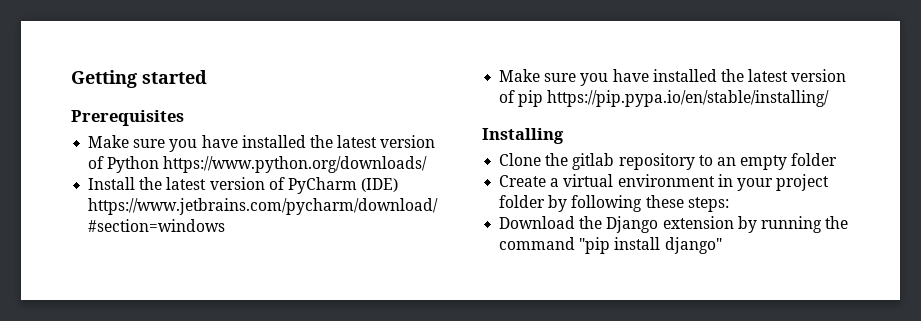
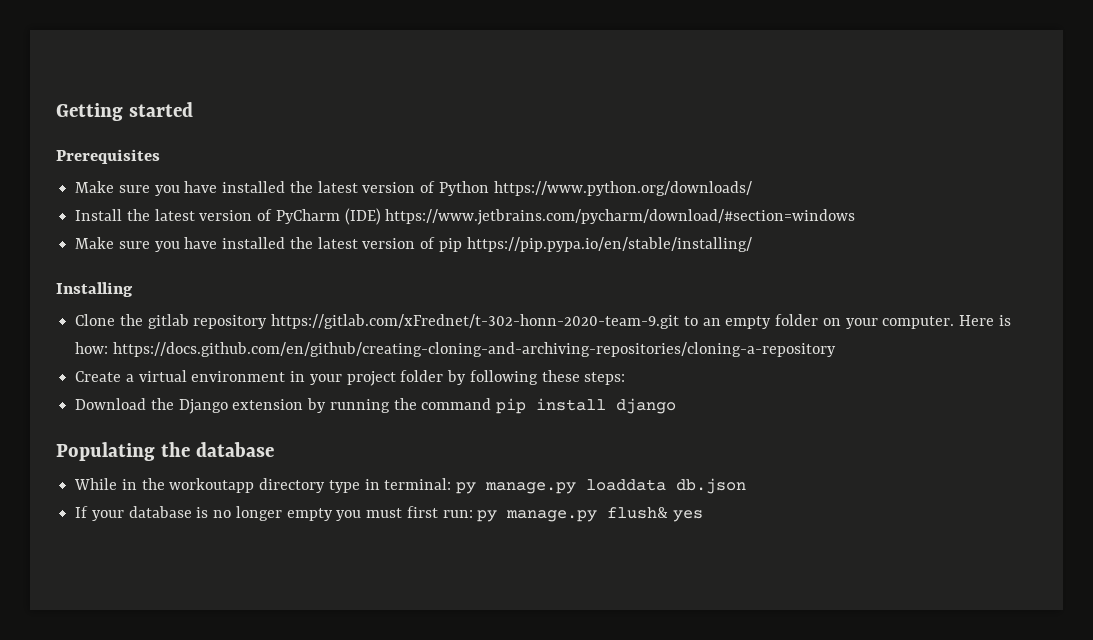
- Clone the gitlab repository to an empty folder
+ Clone the gitlab repository https://gitlab.com/xFrednet/t-302-honn-2020-team-9.git to an empty folder on your computer. Here is how: https://docs.github.com/en/github/creating-cloning-and-archiving-repositories/cloning-a-repository
- Download the Django extension by running the command "pip install django"
+ Download the Django extension by running the command pip install django
+ Populating the database
+ While in the workoutapp directory type in terminal: py manage.py loaddata db.json
+ If your database is no longer empty you must first run: py manage.py flush& yes

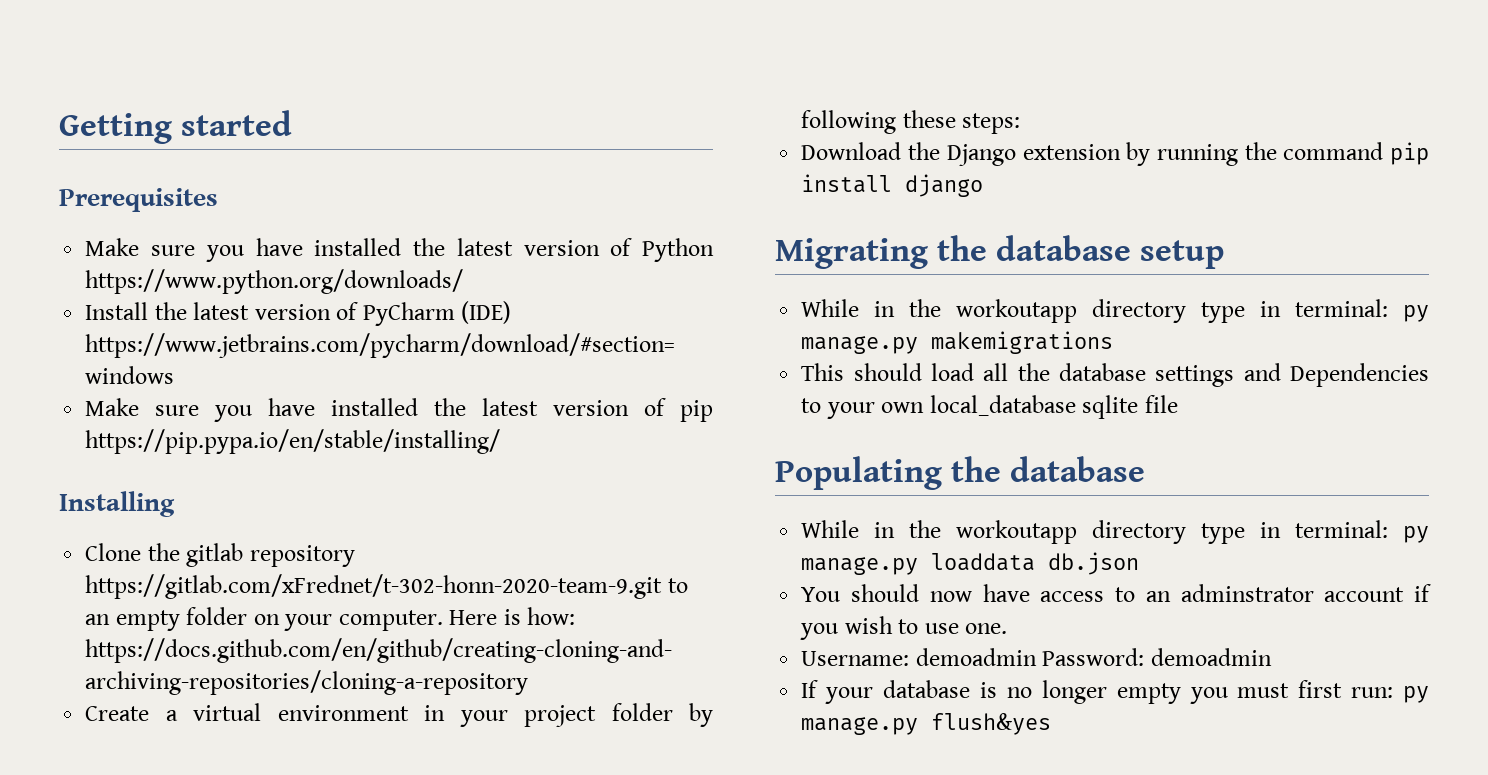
+ Migrating the database setup
+ While in the workoutapp directory type in terminal: py manage.py makemigrations
+ This should load all the database settings and Dependencies to your own local_database sqlite file
+ You should now have access to an adminstrator account if you wish to use one.
+ Username: demoadmin Password: demoadmin
- If your database is no longer empty you must first run: py manage.py flush& yes
+ If your database is no longer empty you must first run: py manage.py flush&yes

